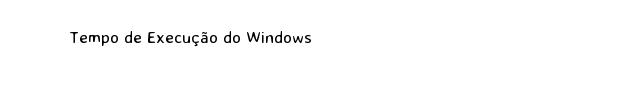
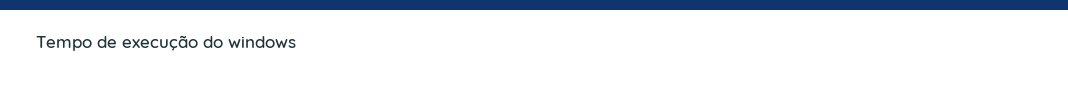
- Tempo de Execução do Windows
+ Tempo de execução do windows

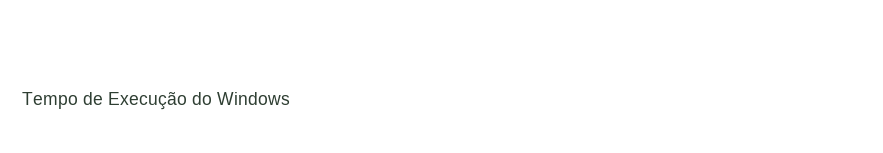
- Tempo de execução do windows
+ Tempo de Execução do Windows

